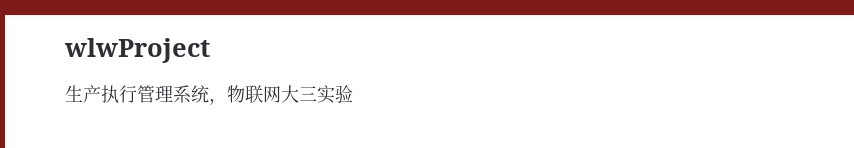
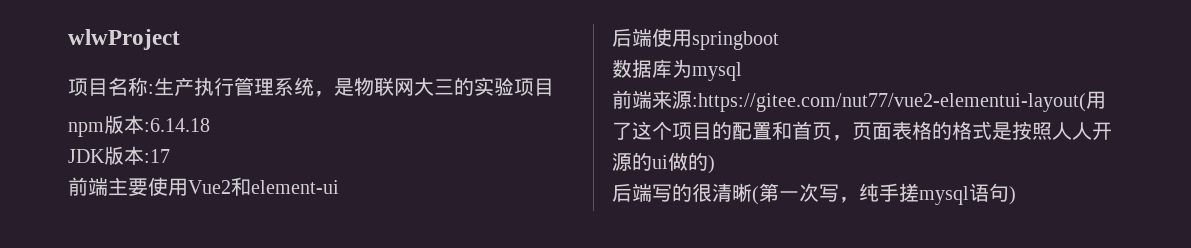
- 生产执行管理系统，物联网大三实验
+ 项目名称:生产执行管理系统，是物联网大三的实验项目
+ npm版本:6.14.18
+ JDK版本:17
+ 前端主要使用Vue2和element-ui
+ 后端使用springboot
+ 数据库为mysql
+ 前端来源:https://gitee.com/nut77/vue2-elementui-layout(用了这个项目的配置和首页，页面表格的格式是按照人人开源的ui做的)
+ 后端写的很清晰(第一次写，纯手搓mysql语句)

